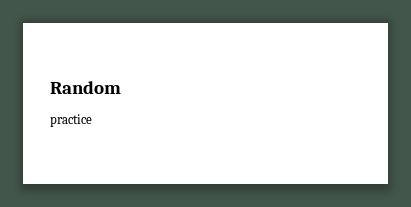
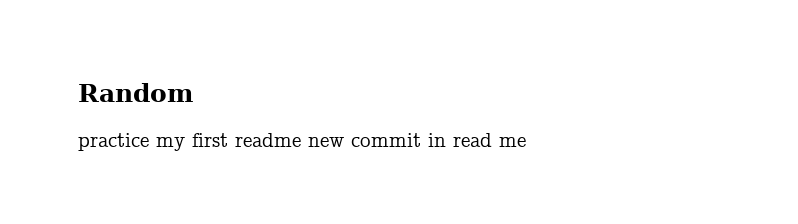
- practice
+ practice my first readme new commit in read me

